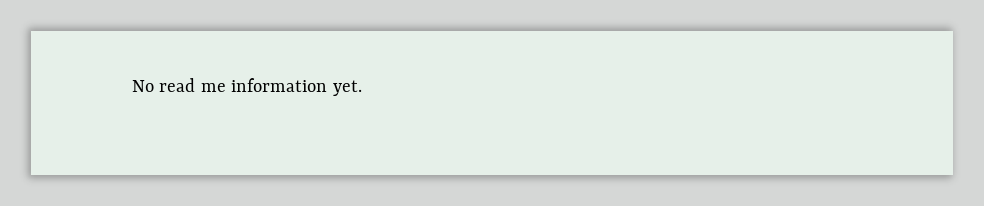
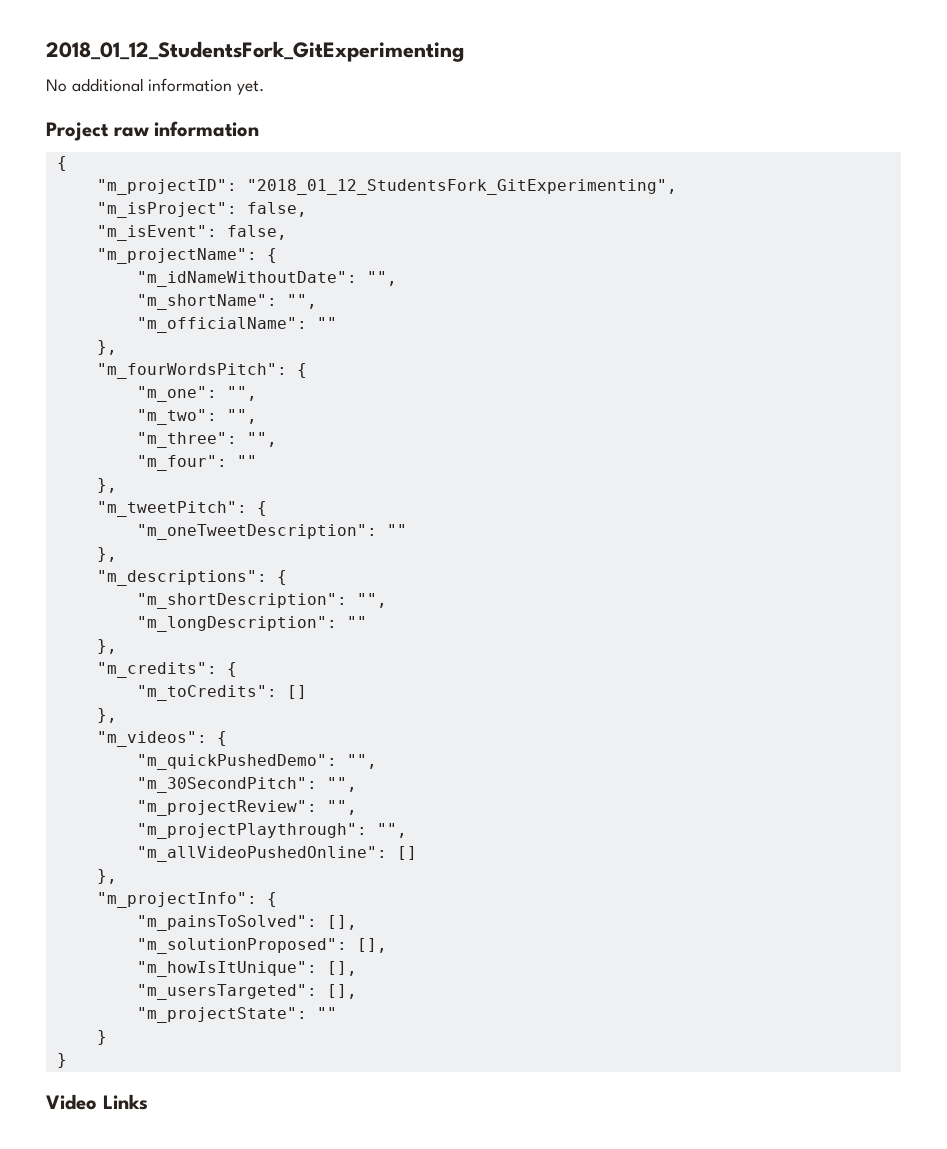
- No read me information yet.
+ 2018_01_12_StudentsFork_GitExperimenting
+ No additional information yet.
+ Project raw information
+ {
+ "m_projectID": "2018_01_12_StudentsFork_GitExperimenting",
+ "m_isProject": false,
+ "m_isEvent": false,
+ "m_projectName": {
+ "m_idNameWithoutDate": "",
+ "m_shortName": "",
+ "m_officialName": ""
+ },
+ "m_fourWordsPitch": {
+ "m_one": "",
+ "m_two": "",
+ "m_three": "",
+ "m_four": ""
+ },
+ "m_tweetPitch": {
+ "m_oneTweetDescription": ""
+ },
+ "m_descriptions": {
+ "m_shortDescription": "",
+ "m_longDescription": ""
+ },
+ "m_credits": {
+ "m_toCredits": []
+ },
+ "m_videos": {
+ "m_quickPushedDemo": "",
+ "m_30SecondPitch": "",
+ "m_projectReview": "",
+ "m_projectPlaythrough": "",
+ "m_allVideoPushedOnline": []
+ },
+ "m_projectInfo": {
+ "m_painsToSolved": [],
+ "m_solutionProposed": [],
+ "m_howIsItUnique": [],
+ "m_usersTargeted": [],
+ "m_projectState": ""
+ }
+ }
+ Video Links

